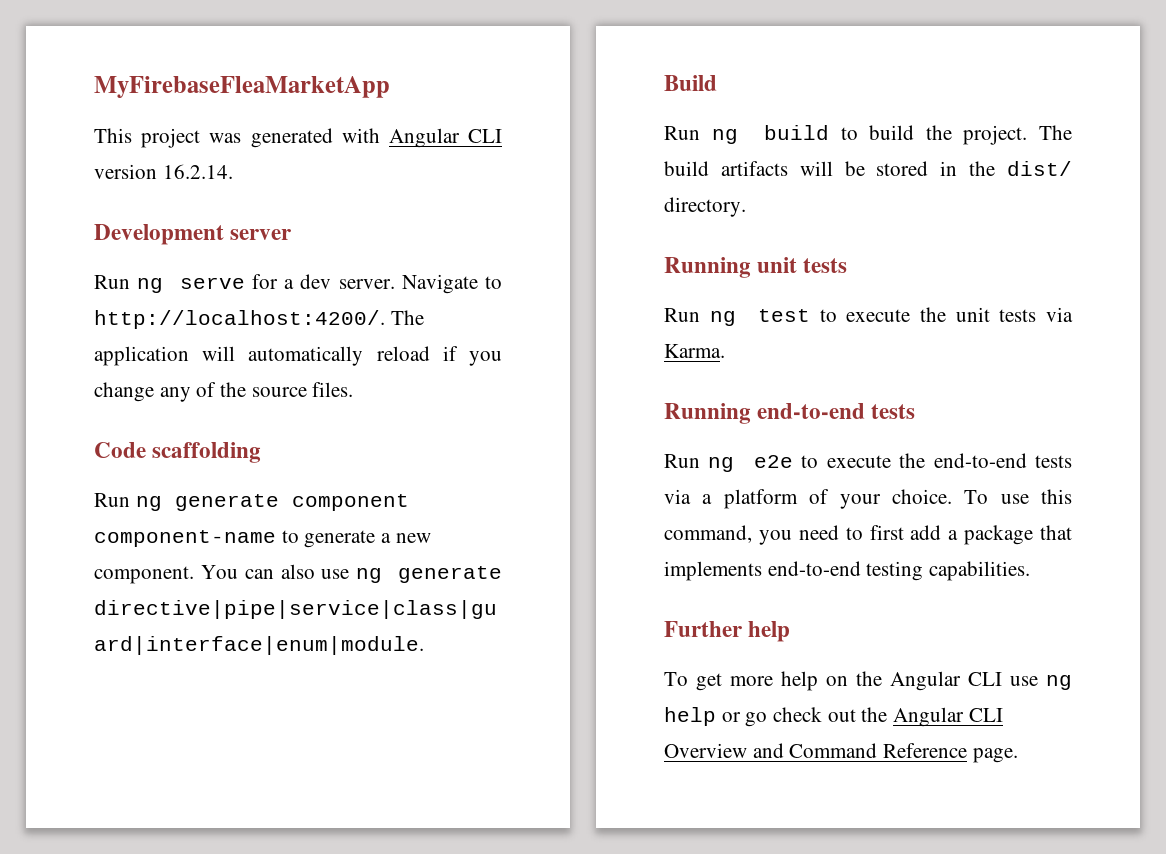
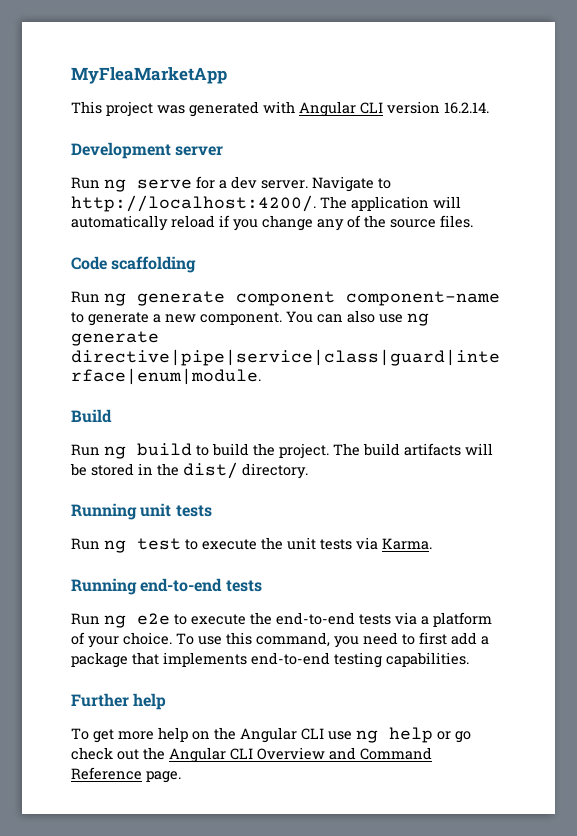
- MyFirebaseFleaMarketApp
+ MyFleaMarketApp

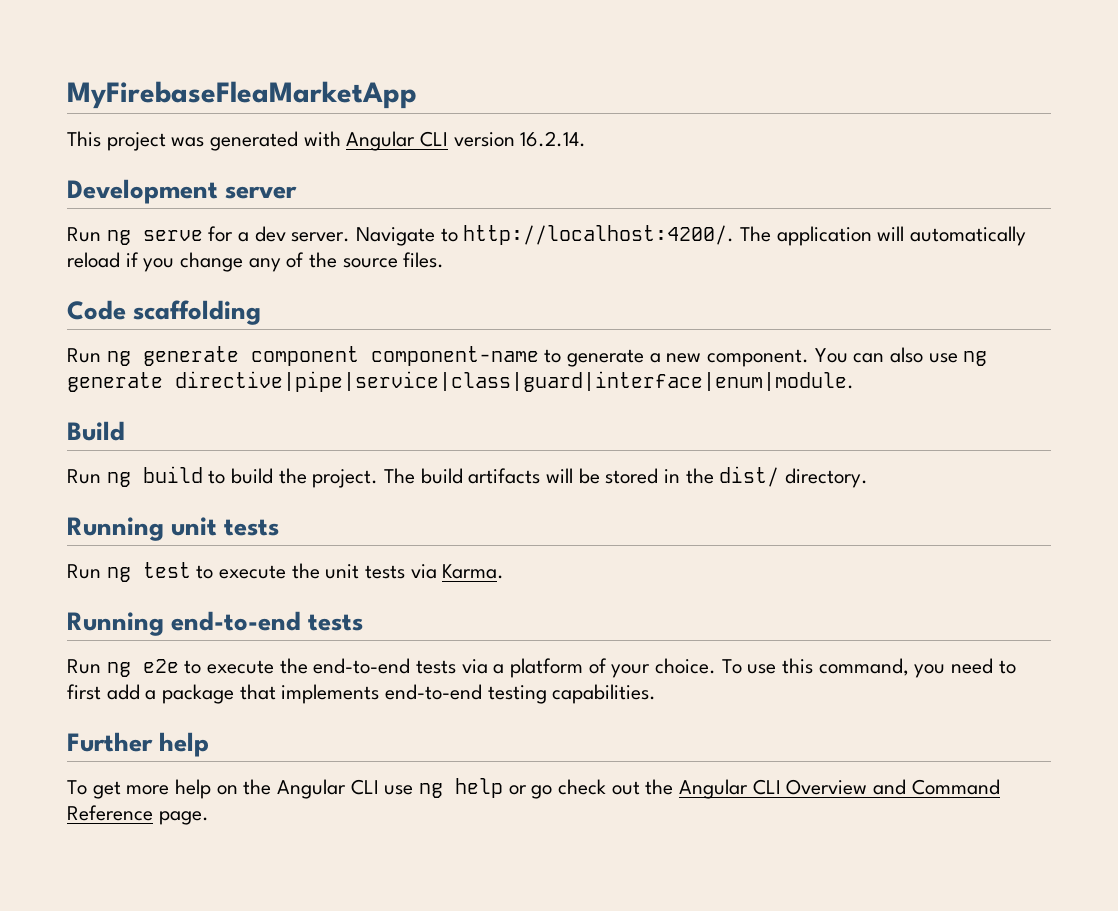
- MyFleaMarketApp
+ MyFirebaseFleaMarketApp

